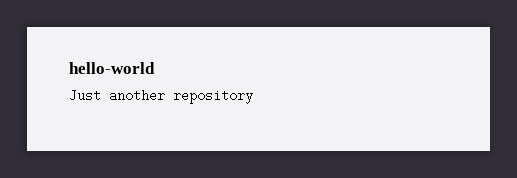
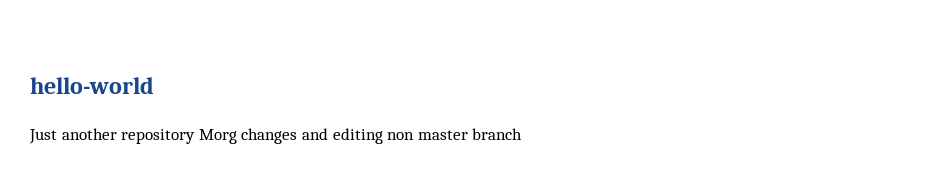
- Just another repository
+ Just another repository Morg changes and editing non master branch

